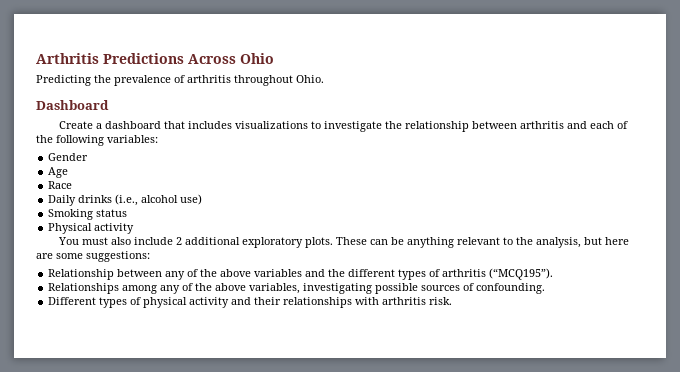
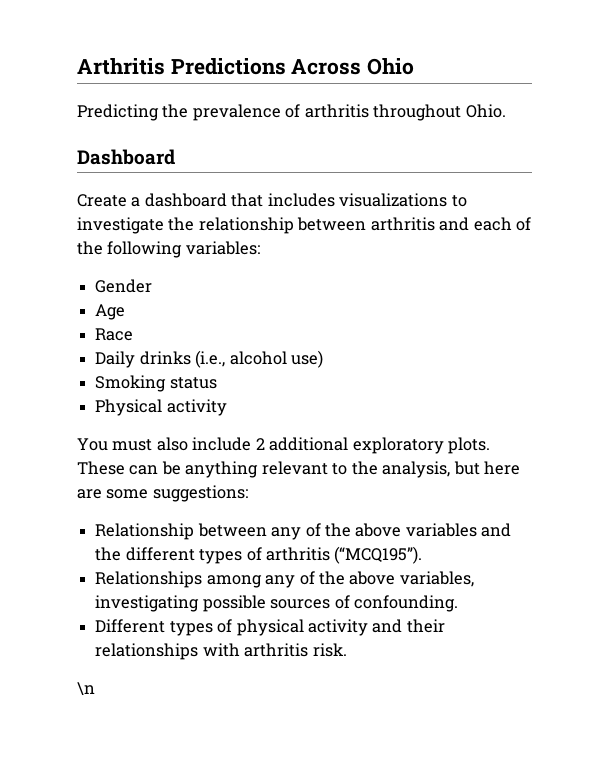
+ \n

